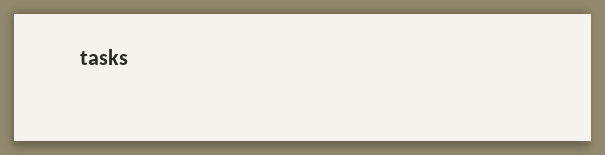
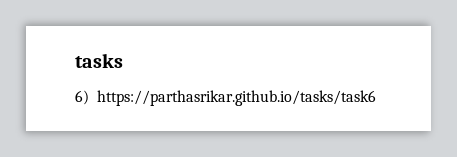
+ 6) https://parthasrikar.github.io/tasks/task6

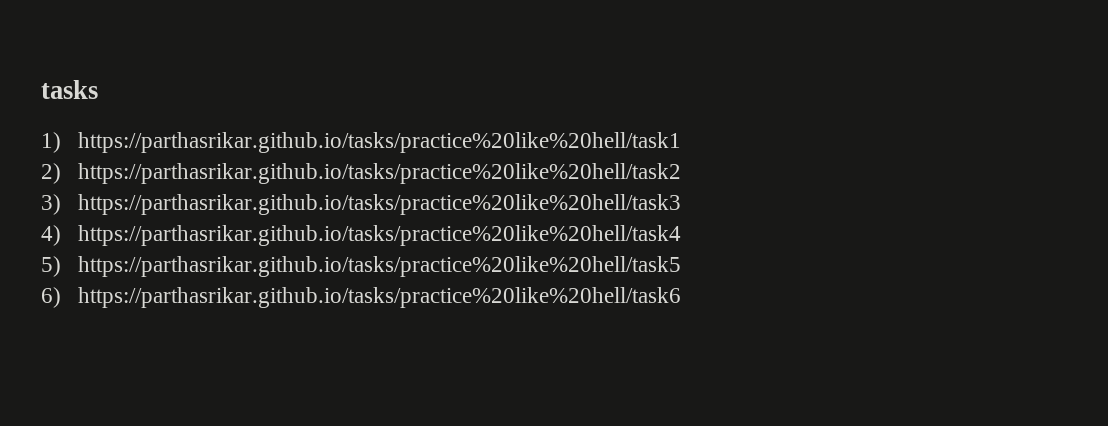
- 6) https://parthasrikar.github.io/tasks/task6
+ 1) https://parthasrikar.github.io/tasks/practice%20like%20hell/task1
+ 2) https://parthasrikar.github.io/tasks/practice%20like%20hell/task2
+ 3) https://parthasrikar.github.io/tasks/practice%20like%20hell/task3
+ 4) https://parthasrikar.github.io/tasks/practice%20like%20hell/task4
+ 5) https://parthasrikar.github.io/tasks/practice%20like%20hell/task5
+ 6) https://parthasrikar.github.io/tasks/practice%20like%20hell/task6

